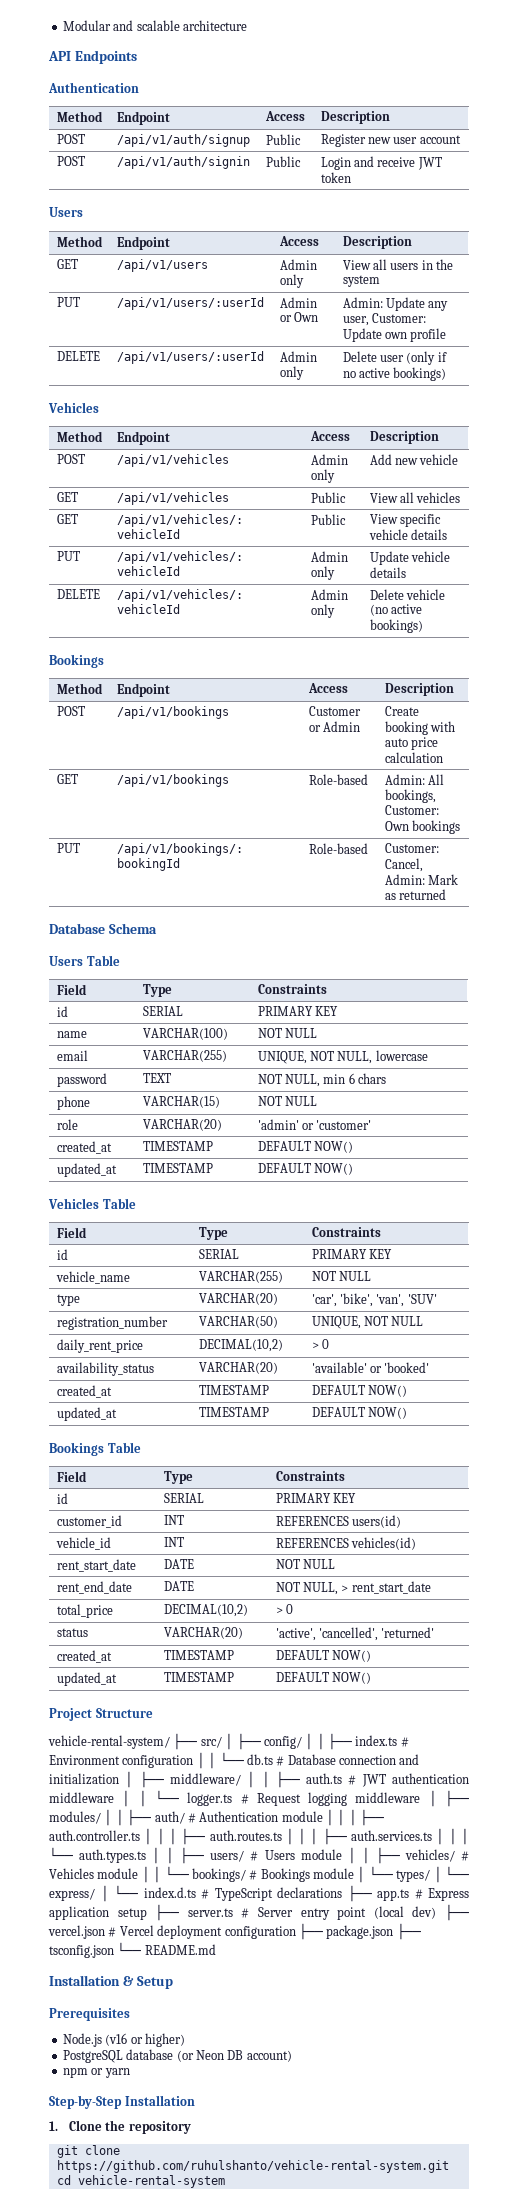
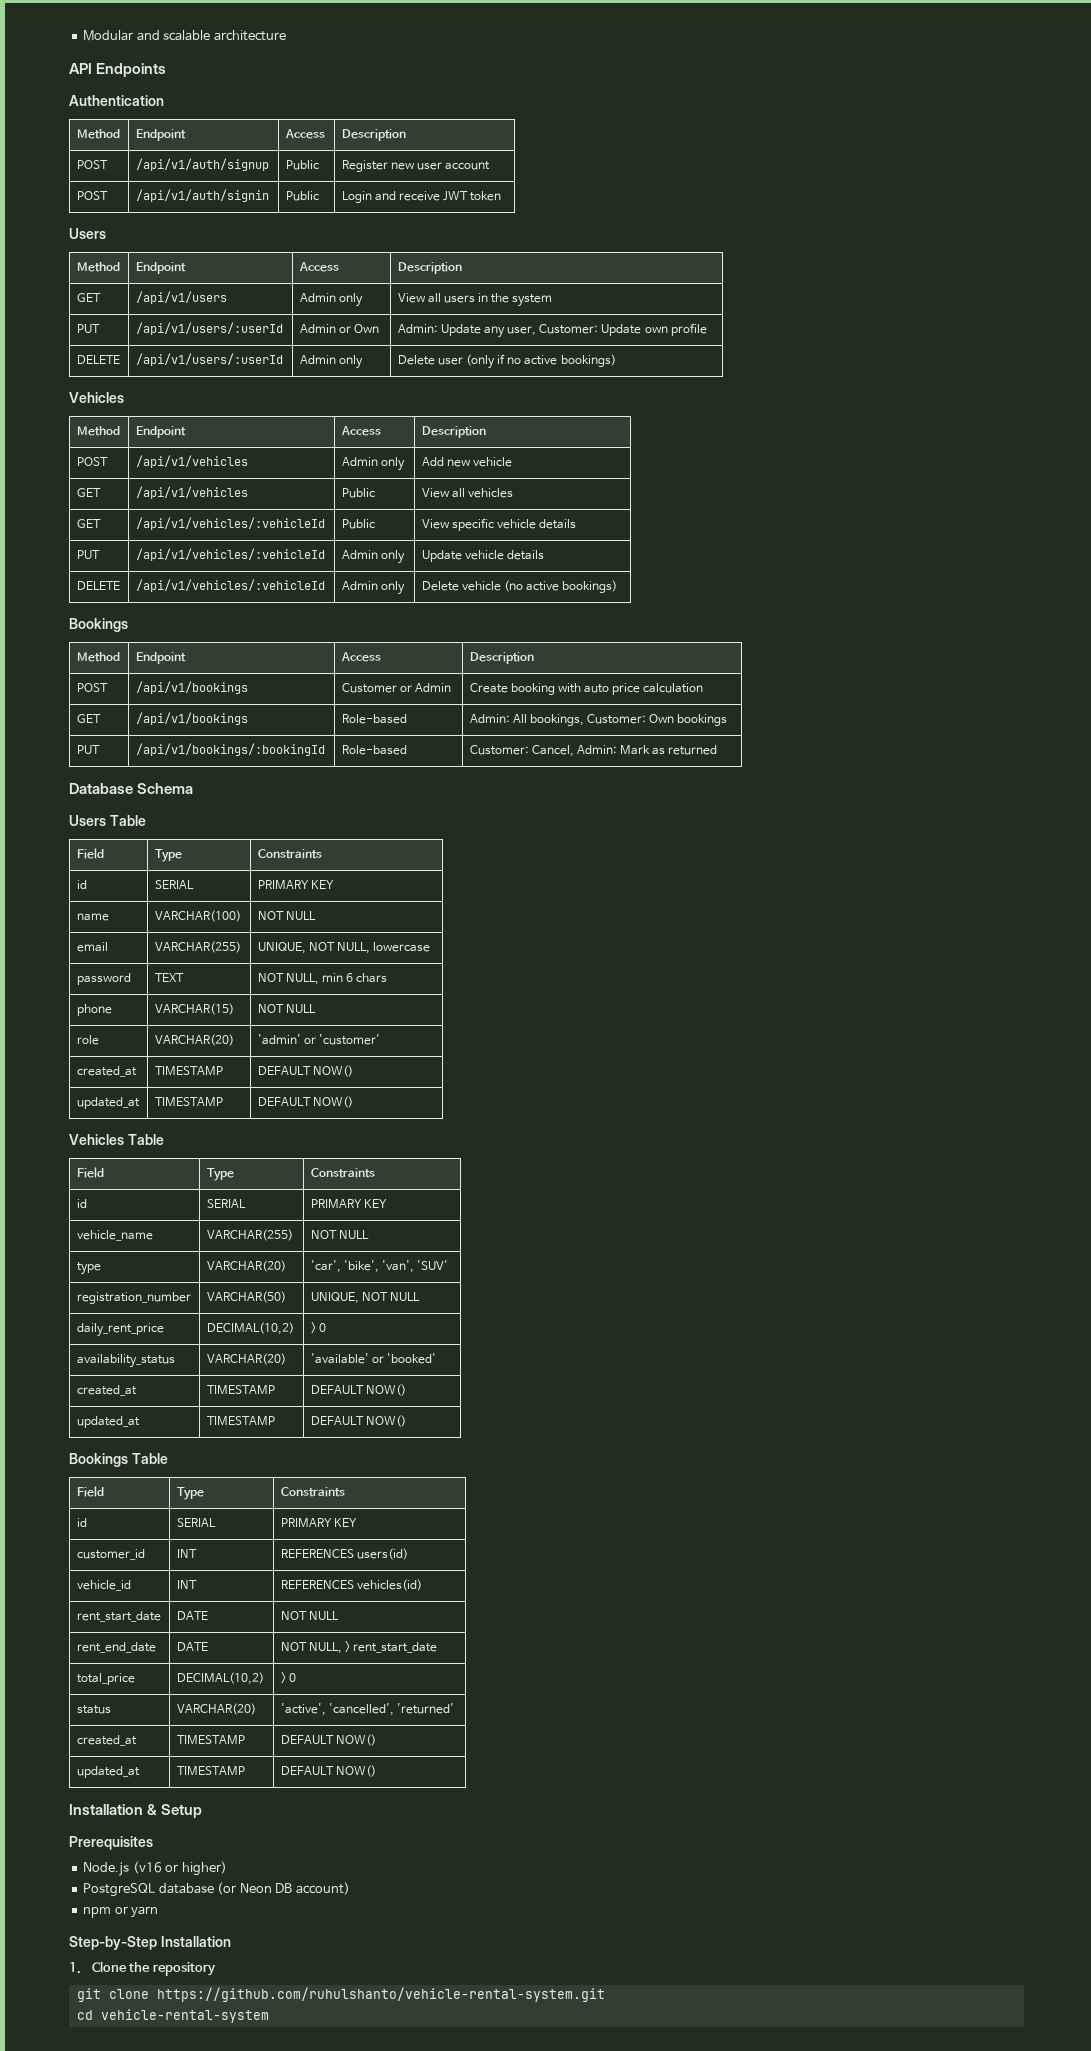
- Project Structure
- vehicle-rental-system/ ├── src/ │ ├── config/ │ │ ├── index.ts # Environment configuration │ │ └── db.ts # Database connection and initialization │ ├── middleware/ │ │ ├── auth.ts # JWT authentication middleware │ │ └── logger.ts # Request logging middleware │ ├── modules/ │ │ ├── auth/ # Authentication module │ │ │ ├── auth.controller.ts │ │ │ ├── auth.routes.ts │ │ │ ├── auth.services.ts │ │ │ └── auth.types.ts │ │ ├── users/ # Users module │ │ ├── vehicles/ # Vehicles module │ │ └── bookings/ # Bookings module │ └── types/ │ └── express/ │ └── index.d.ts # TypeScript declarations ├── app.ts # Express application setup ├── server.ts # Server entry point (local dev) ├── vercel.json # Vercel deployment configuration ├── package.json ├── tsconfig.json └── README.md

